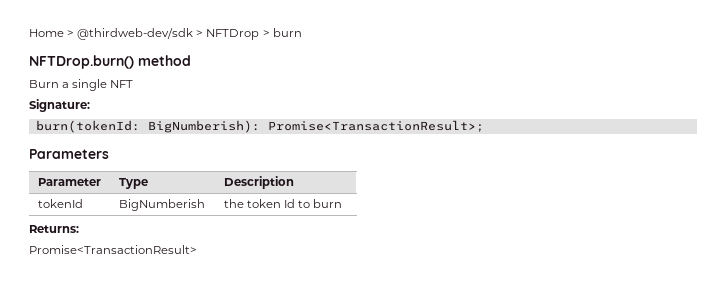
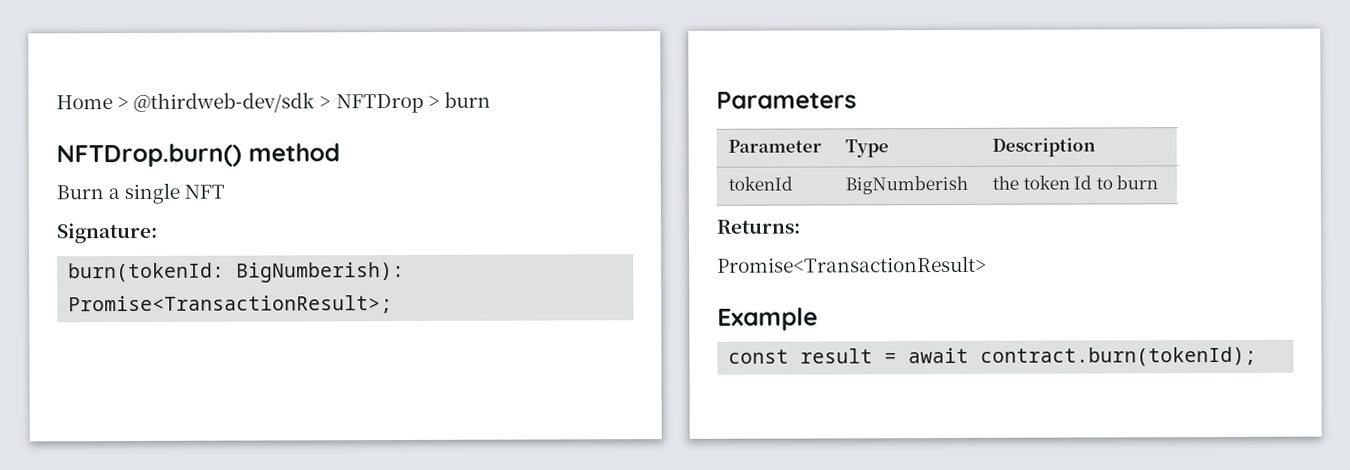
+ Example
+ const result = await contract.burn(tokenId);

